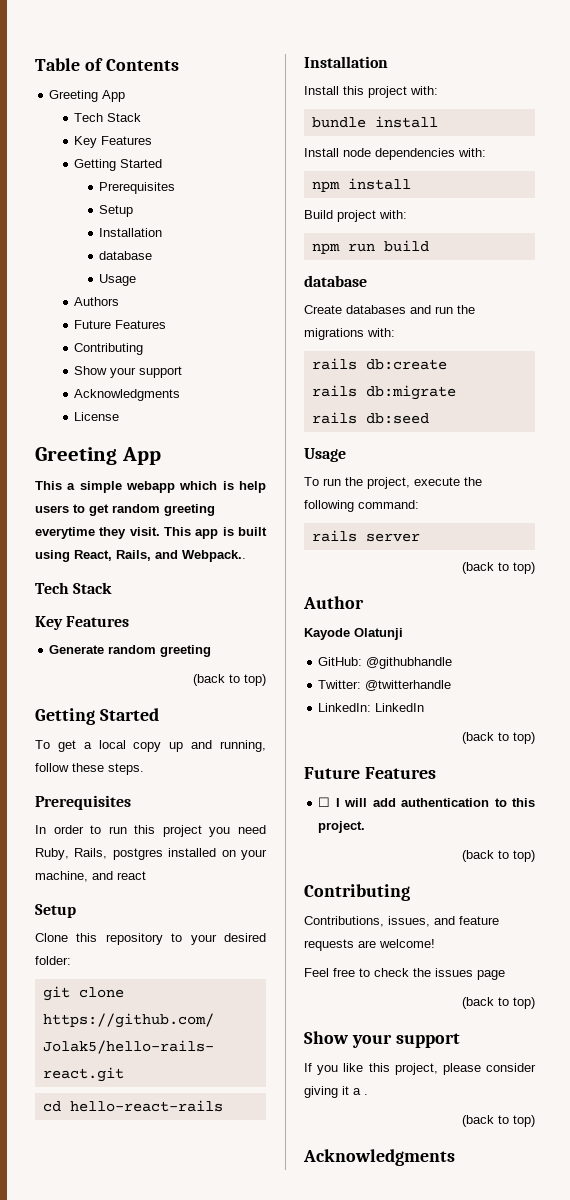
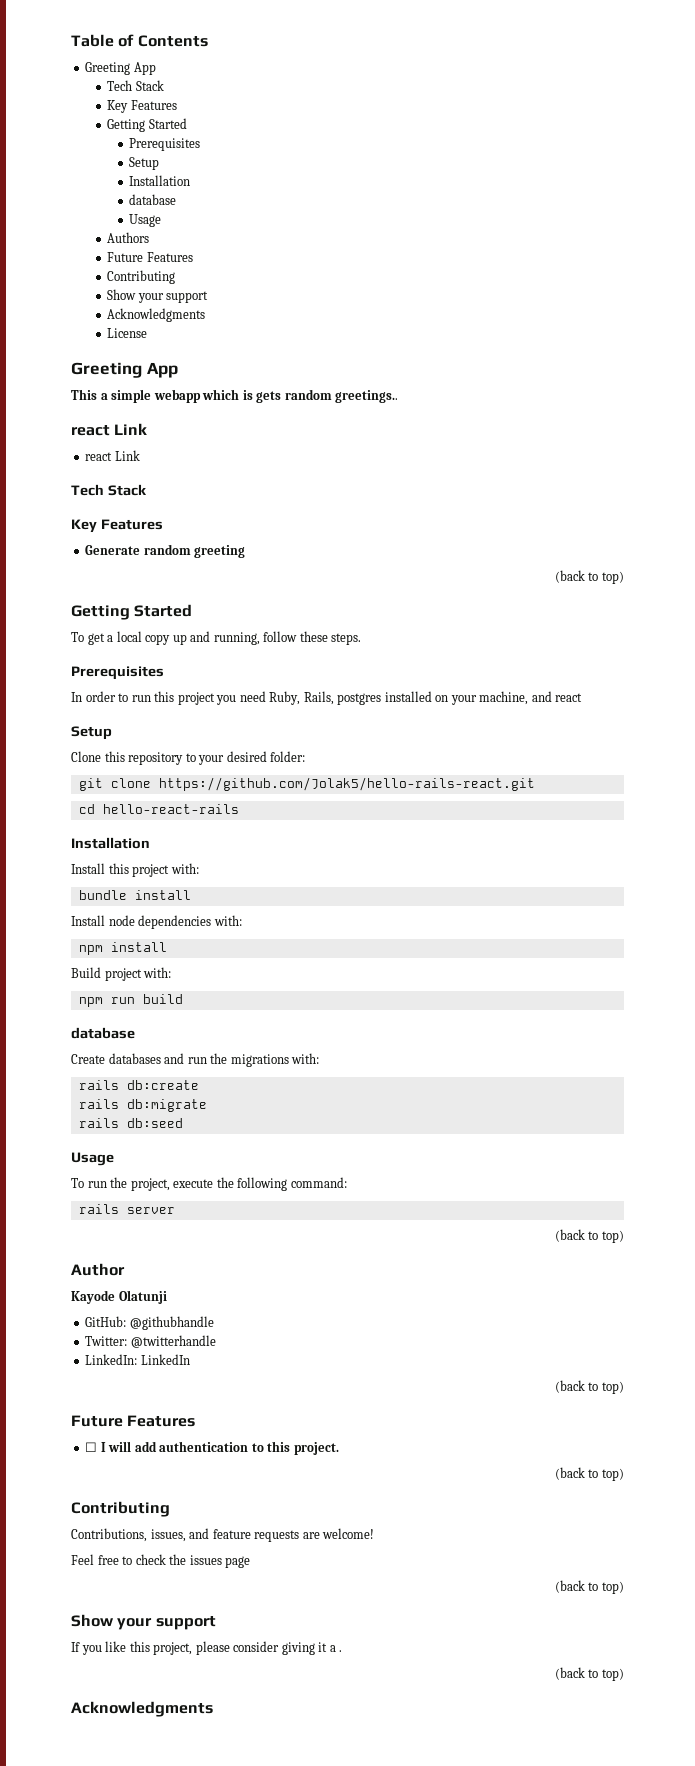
- This a simple webapp which is help users to get random greeting everytime they visit. This app is built using React, Rails, and Webpack..
+ This a simple webapp which is gets random greetings..
+ react Link
+ react Link

